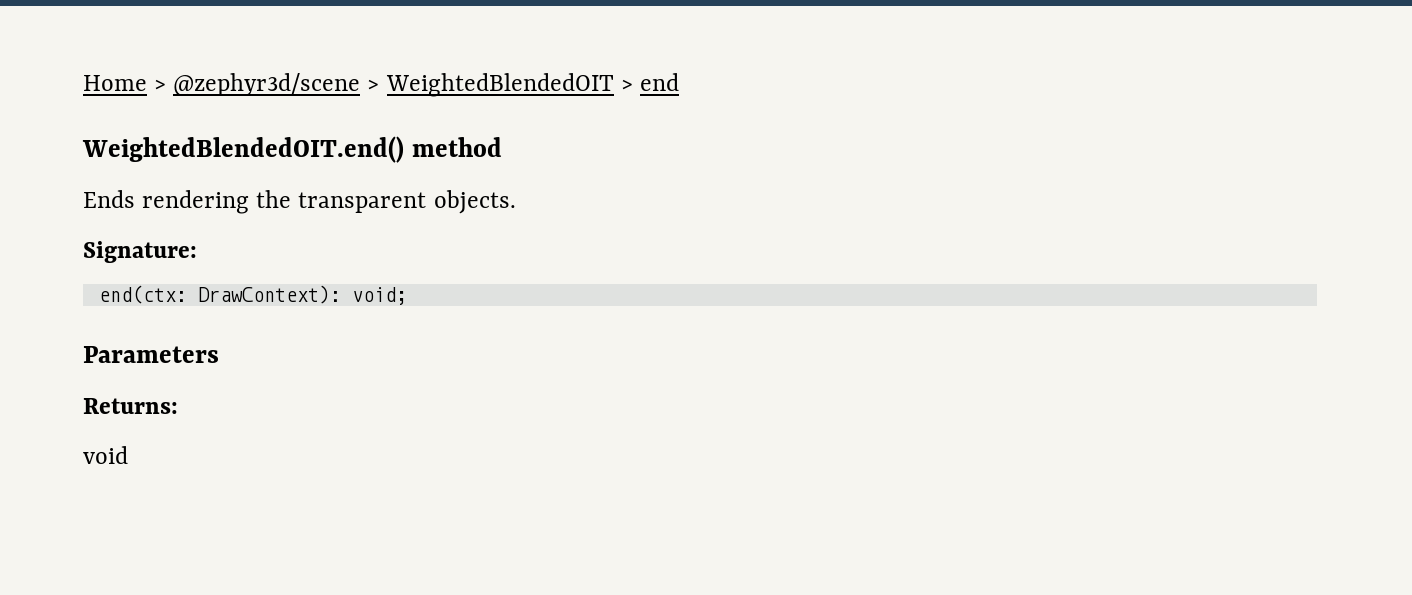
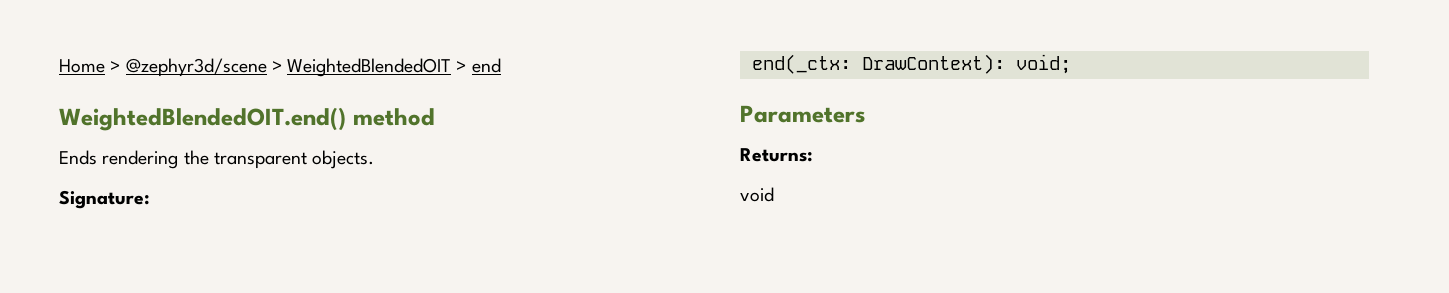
- end(ctx: DrawContext): void;
+ end(_ctx: DrawContext): void;

